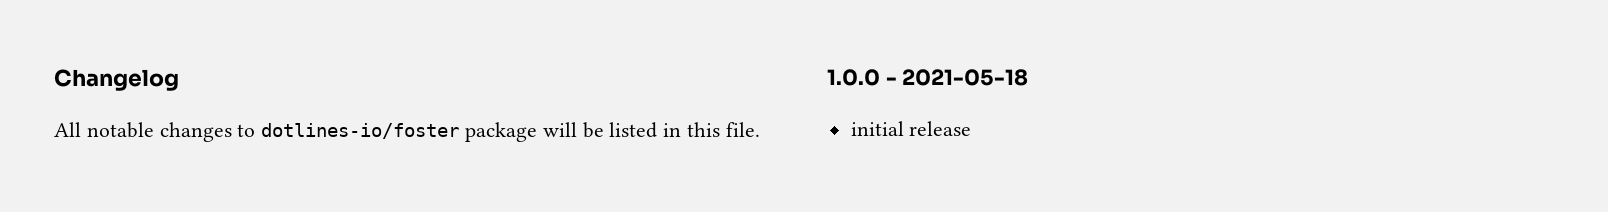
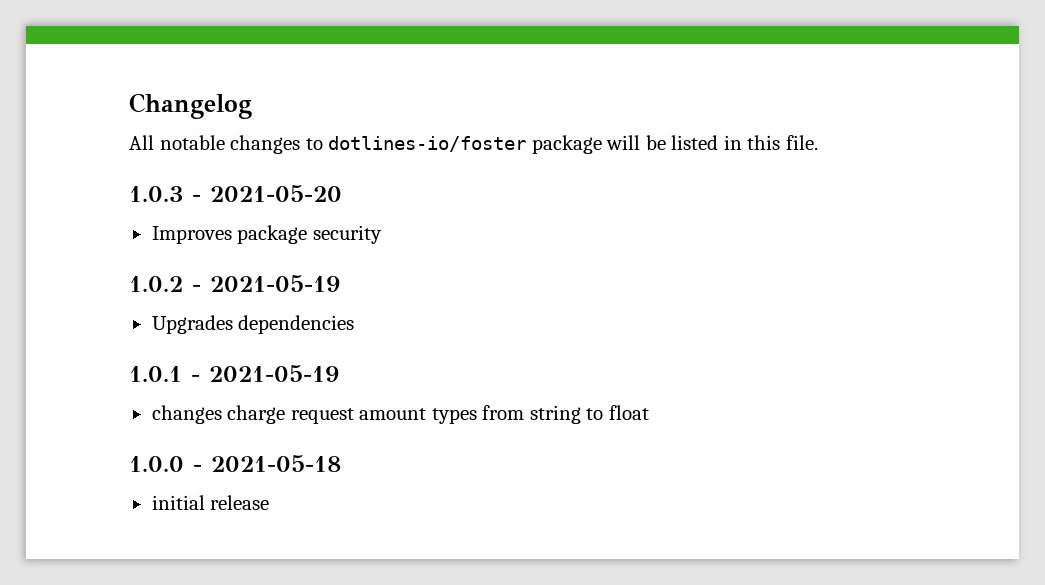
+ 1.0.3 - 2021-05-20
+ Improves package security
+ 1.0.2 - 2021-05-19
+ Upgrades dependencies
+ 1.0.1 - 2021-05-19
+ changes charge request amount types from string to float

